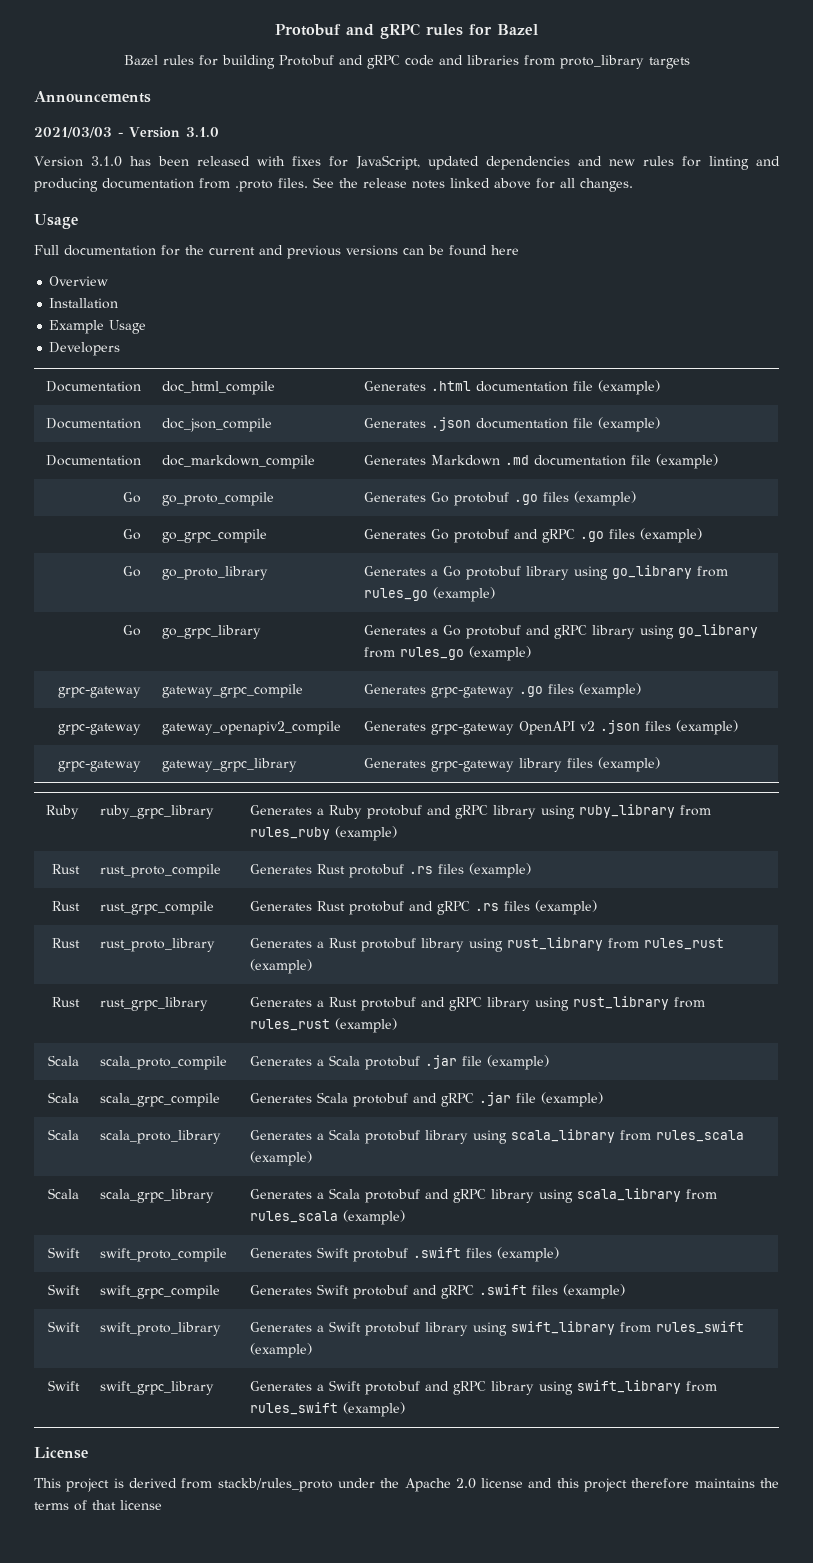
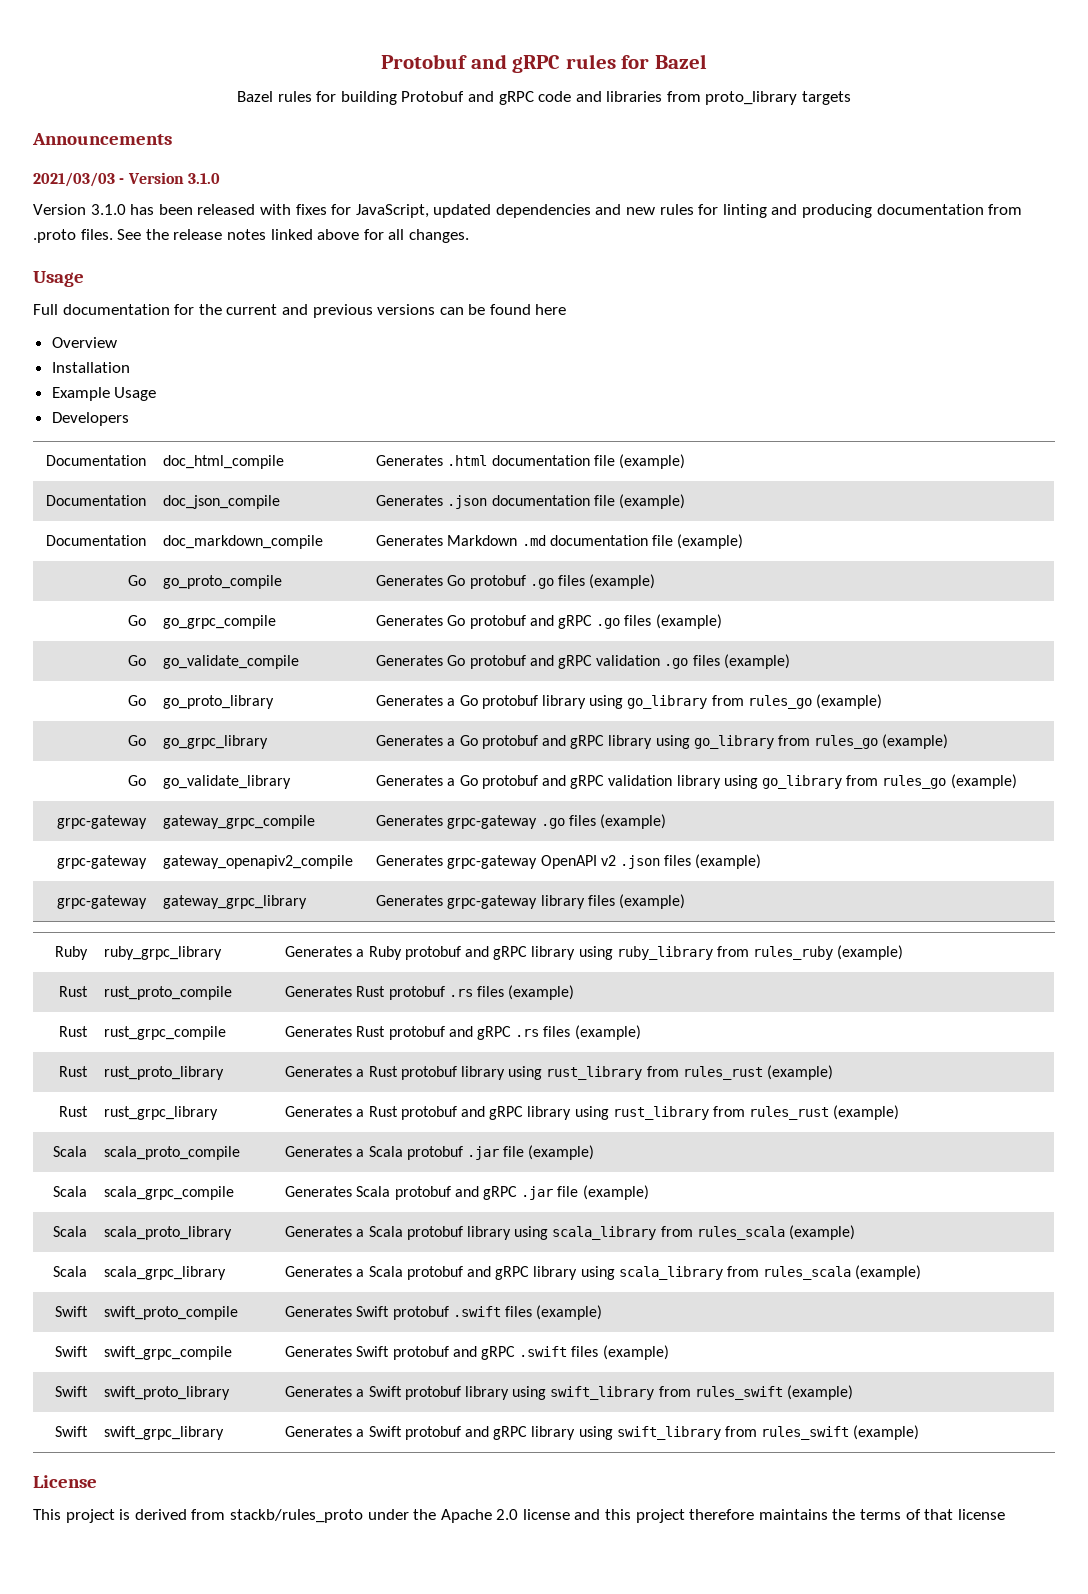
+ Go | go_validate_compile | Generates Go protobuf and gRPC validation .go files (example)
+ Go | go_validate_library | Generates a Go protobuf and gRPC validation library using go_library from rules_go (example)

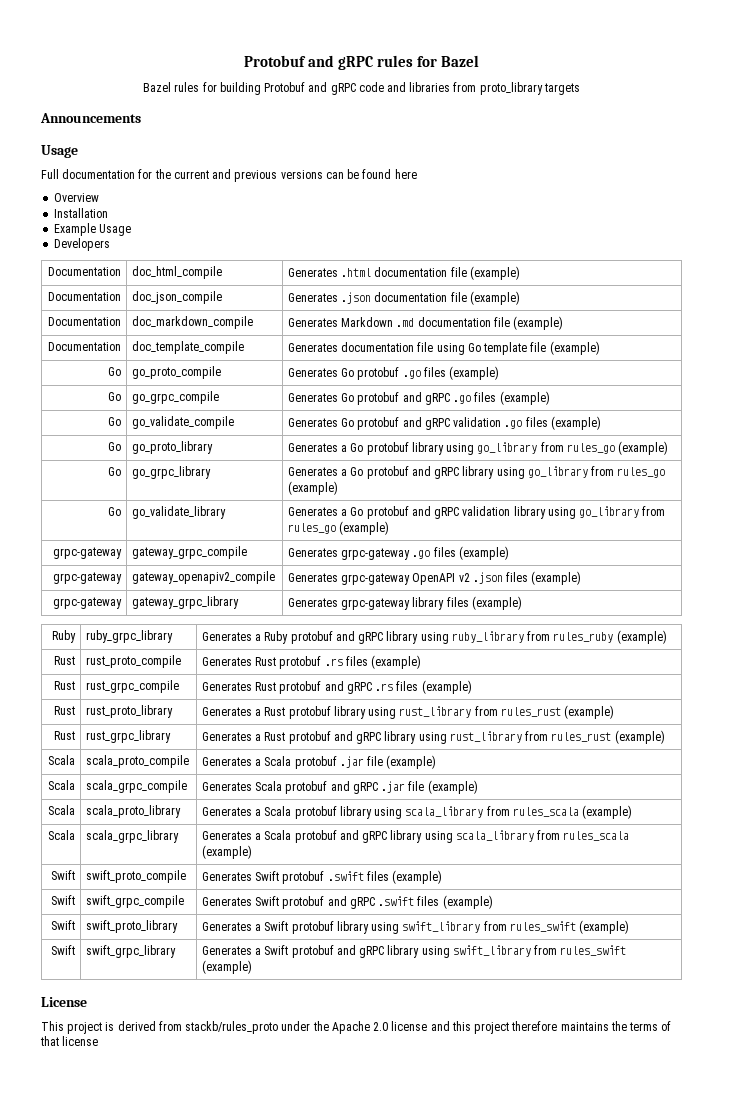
- 2021/03/03 - Version 3.1.0
- Version 3.1.0 has been released with fixes for JavaScript, updated dependencies and new rules for linting and producing documentation from .proto files. See the release notes linked above for all changes.
+ Documentation | doc_template_compile | Generates documentation file using Go template file (example)

